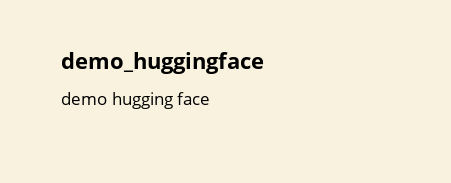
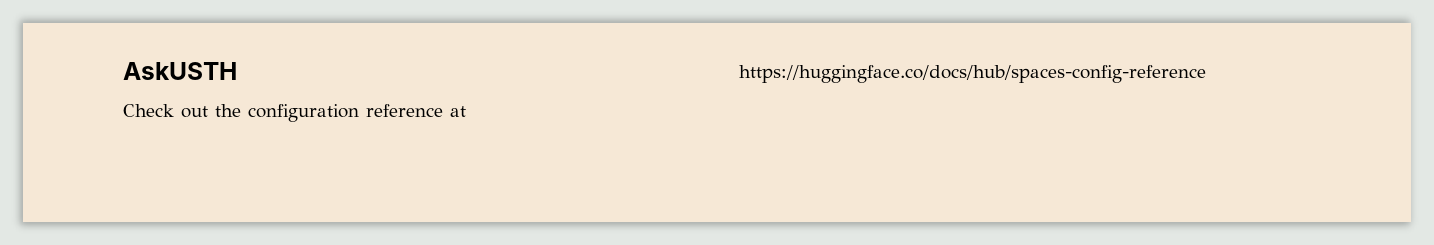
- demo_huggingface
- demo hugging face
+ AskUSTH
+ Check out the configuration reference at https://huggingface.co/docs/hub/spaces-config-reference

